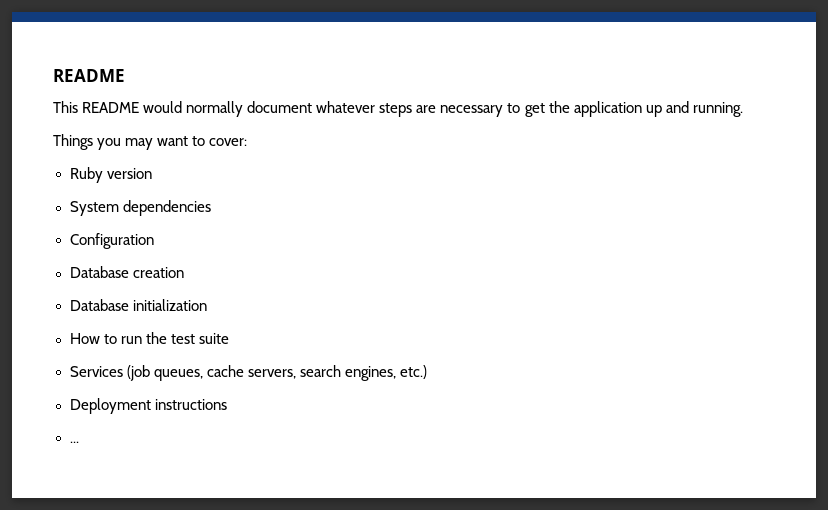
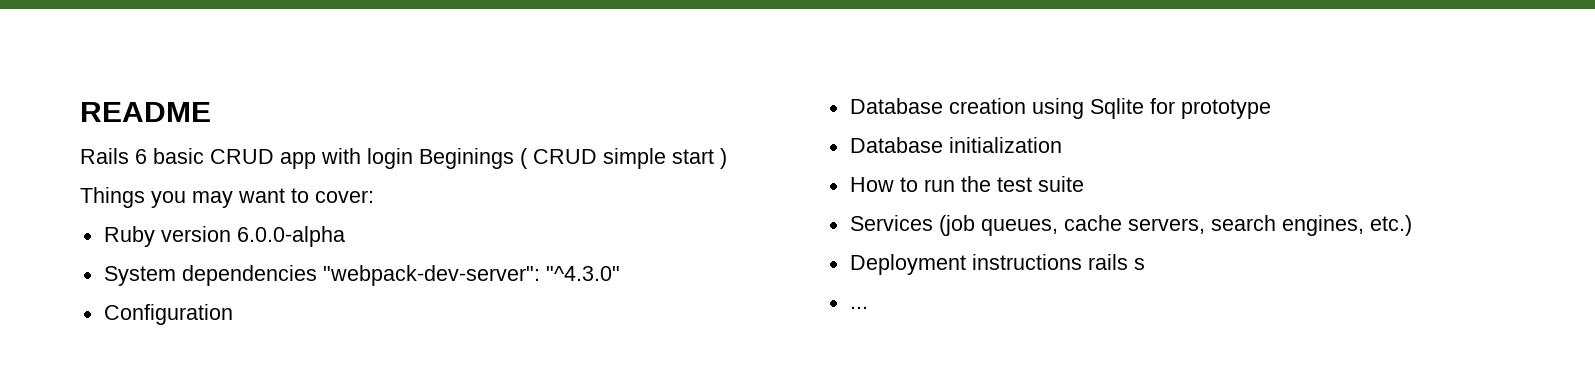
- This README would normally document whatever steps are necessary to get the application up and running.
+ Rails 6 basic CRUD app with login Beginings ( CRUD simple start )
- Ruby version
+ Ruby version 6.0.0-alpha
- System dependencies
+ System dependencies "webpack-dev-server": "^4.3.0"
- Database creation
+ Database creation using Sqlite for prototype
- Deployment instructions
+ Deployment instructions rails s

